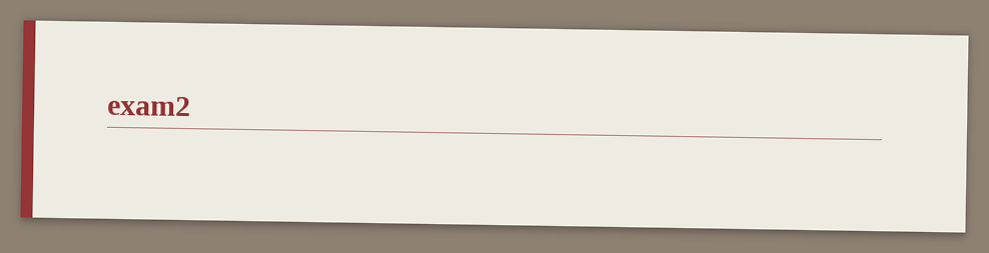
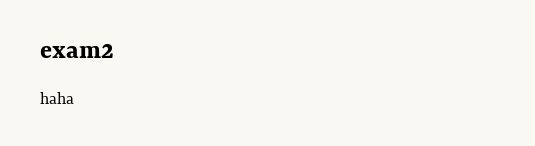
+ haha

